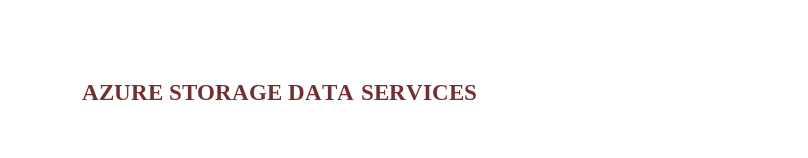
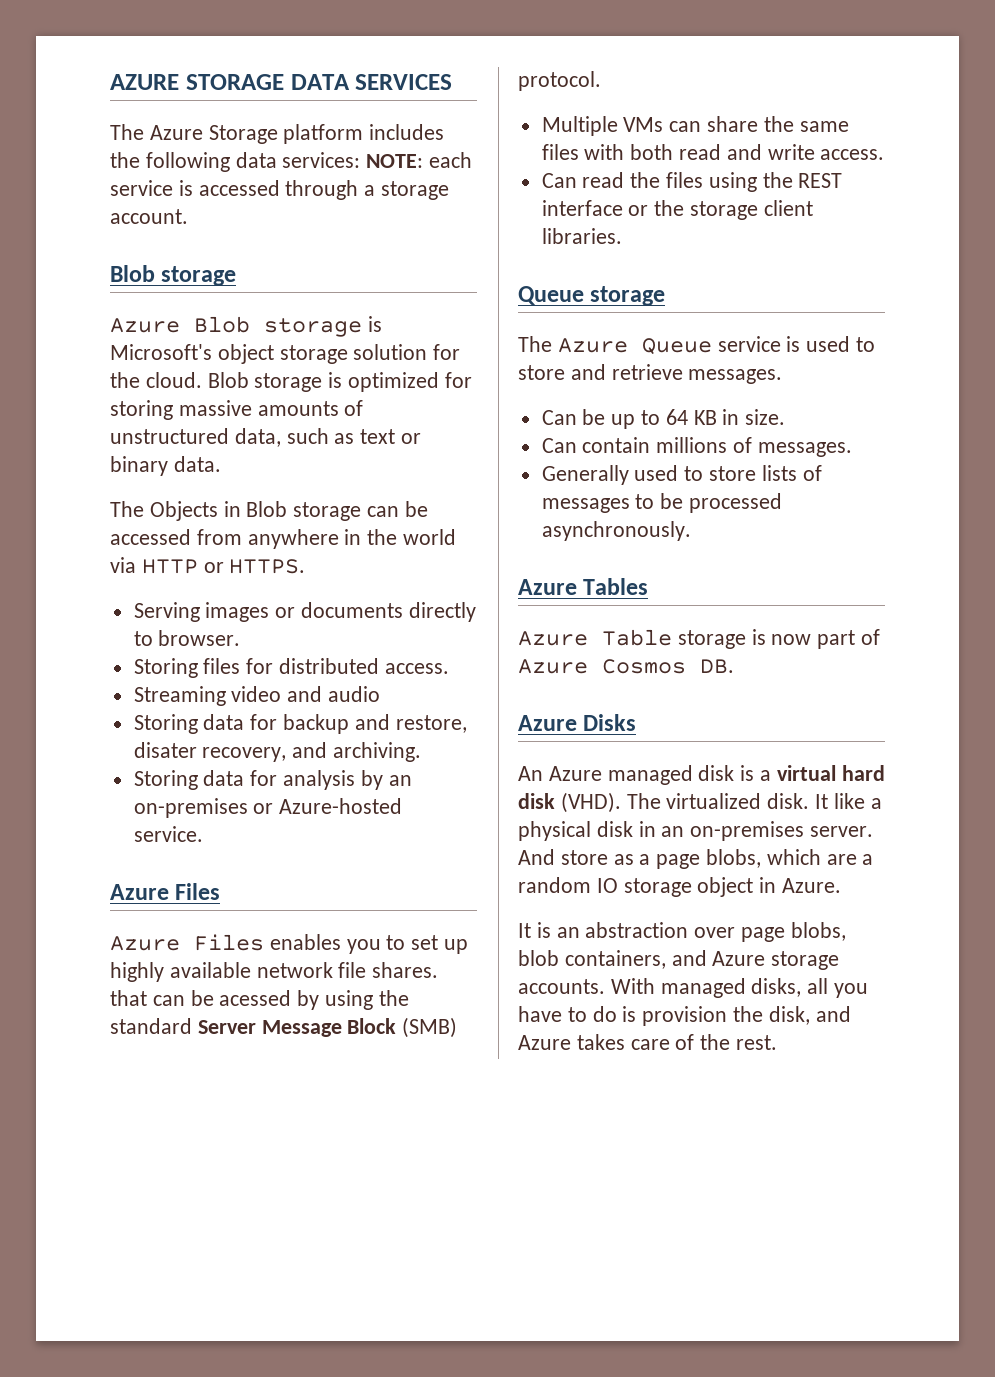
+ The Azure Storage platform includes the following data services: NOTE: each service is accessed through a storage account.
+ Blob storage
+ Azure Blob storage is Microsoft's object storage solution for the cloud. Blob storage is optimized for storing massive amounts of unstructured data, such as text or binary data.
+ The Objects in Blob storage can be accessed from anywhere in the world via HTTP or HTTPS.
+ Serving images or documents directly to browser.
+ Storing files for distributed access.
+ Streaming video and audio
+ Storing data for backup and restore, disater recovery, and archiving.
+ Storing data for analysis by an on-premises or Azure-hosted service.
+ Azure Files
+ Azure Files enables you to set up highly available network file shares. that can be acessed by using the standard Server Message Block (SMB) protocol.
+ Multiple VMs can share the same files with both read and write access.
+ Can read the files using the REST interface or the storage client libraries.
+ Queue storage
+ The Azure Queue service is used to store and retrieve messages.
+ Can be up to 64 KB in size.
+ Can contain millions of messages.
+ Generally used to store lists of messages to be processed asynchronously.
+ Azure Tables
+ Azure Table storage is now part of Azure Cosmos DB.
+ Azure Disks
+ An Azure managed disk is a virtual hard disk (VHD). The virtualized disk. It like a physical disk in an on-premises server. And store as a page blobs, which are a random IO storage object in Azure.
+ It is an abstraction over page blobs, blob containers, and Azure storage accounts. With managed disks, all you have to do is provision the disk, and Azure takes care of the rest.

